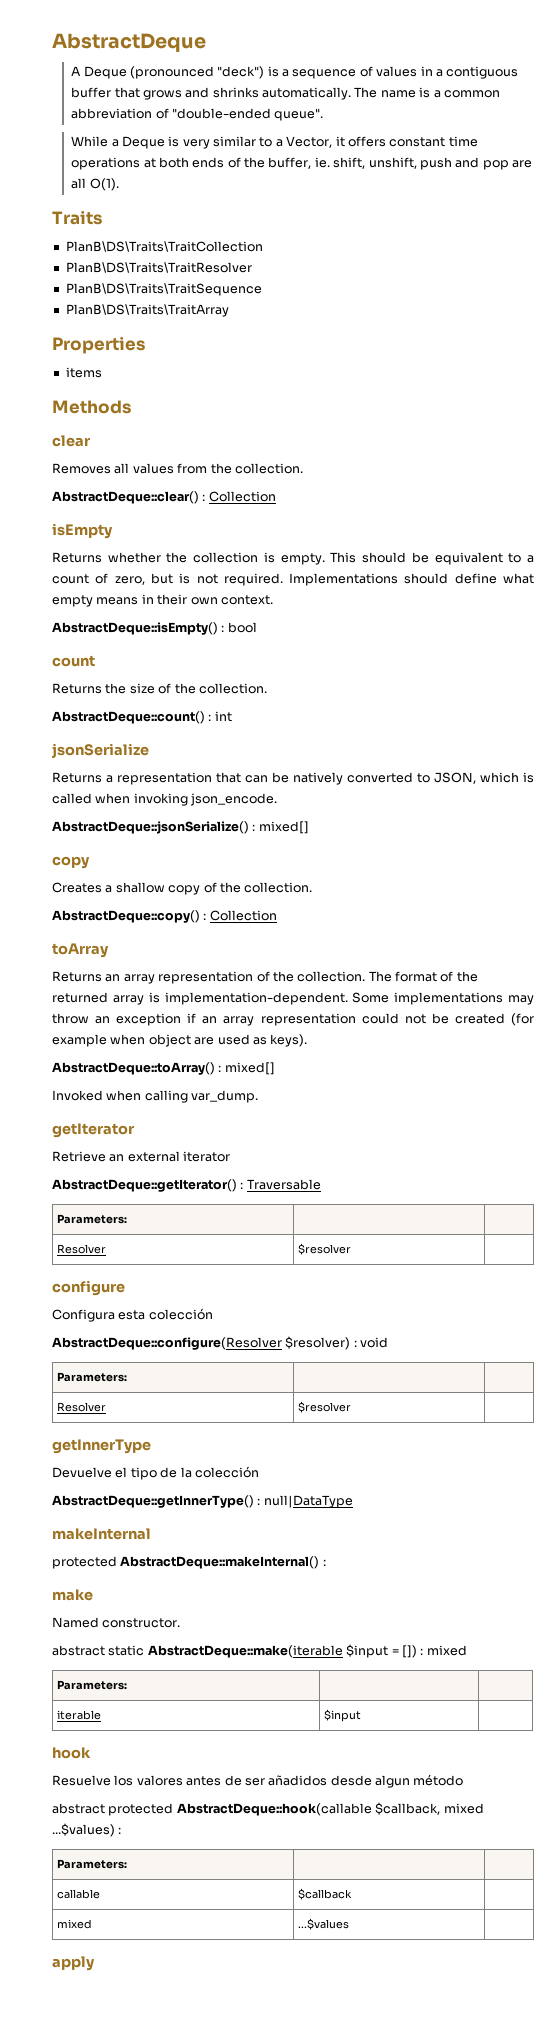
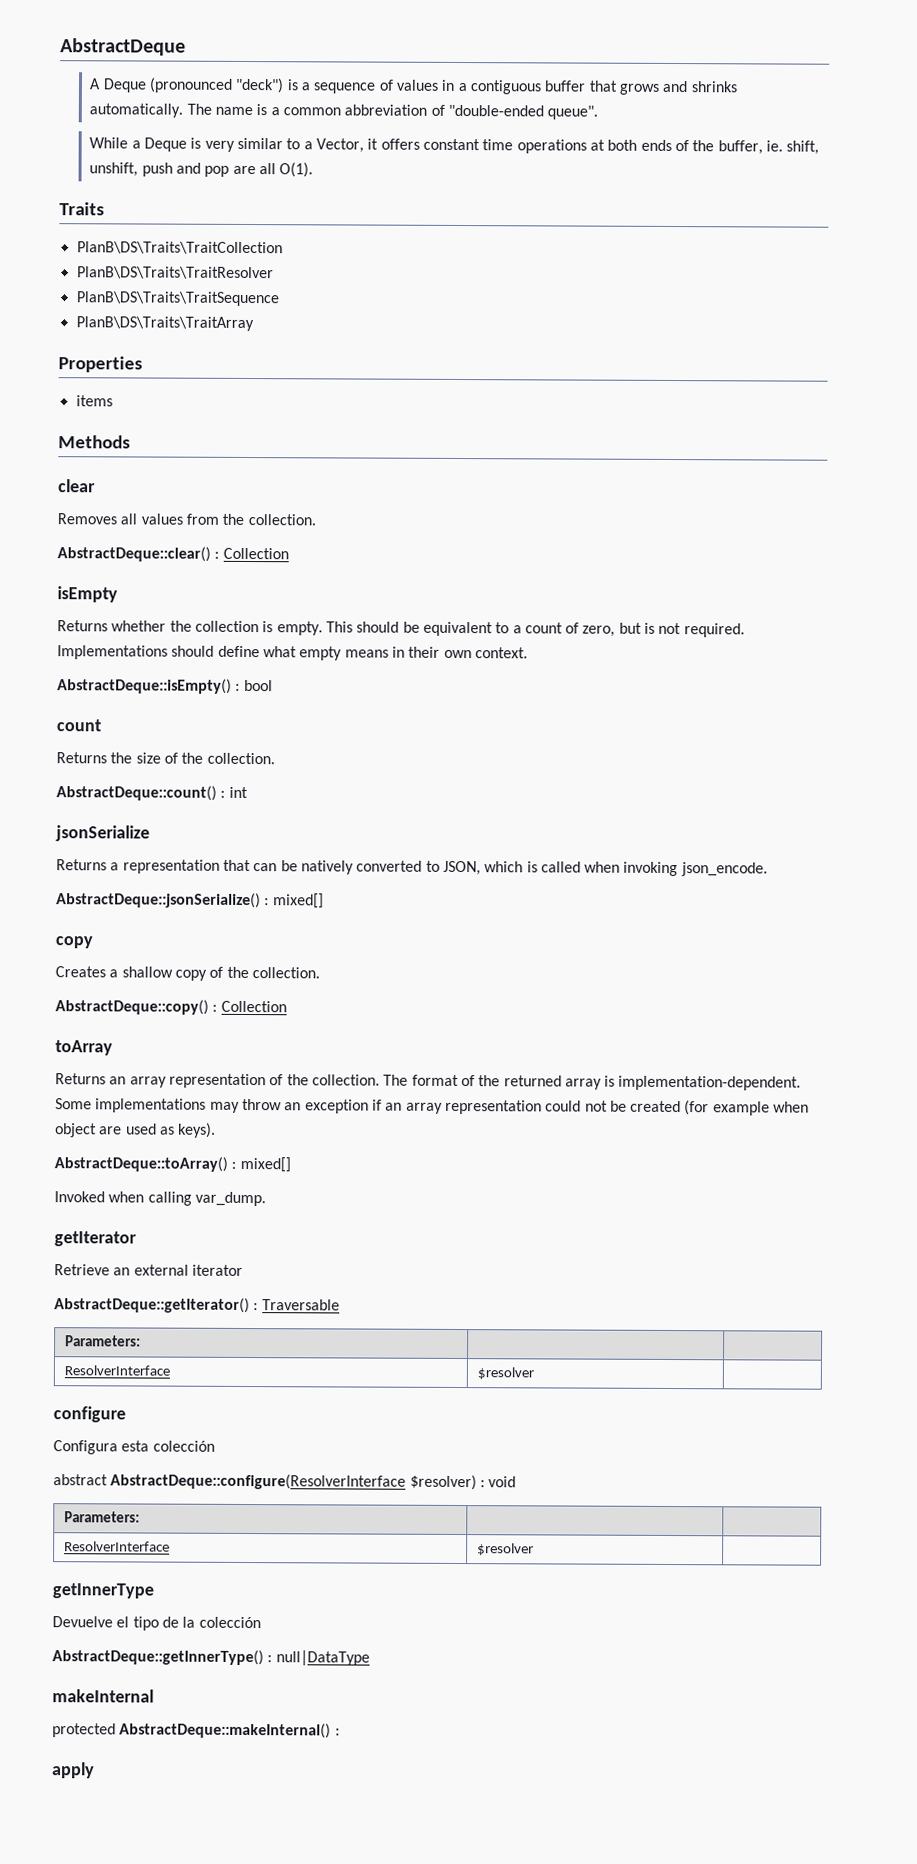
  AbstractDeque::getIterator() : Traversable
  Parameters: | |
- Resolver | $resolver |
+ ResolverInterface | $resolver |
- AbstractDeque::configure(Resolver $resolver) : void
+ abstract AbstractDeque::configure(ResolverInterface $resolver) : void
  Parameters: | |
- Resolver | $resolver |
+ ResolverInterface | $resolver |
- make
- Named constructor.
- abstract static AbstractDeque::make(iterable $input = []) : mixed
- Parameters: | |
- iterable | $input |
- hook
- Resuelve los valores antes de ser añadidos desde algun método
- abstract protected AbstractDeque::hook(callable $callback, mixed ...$values) :
- Parameters: | |
- callable | $callback |
- mixed | ...$values |

